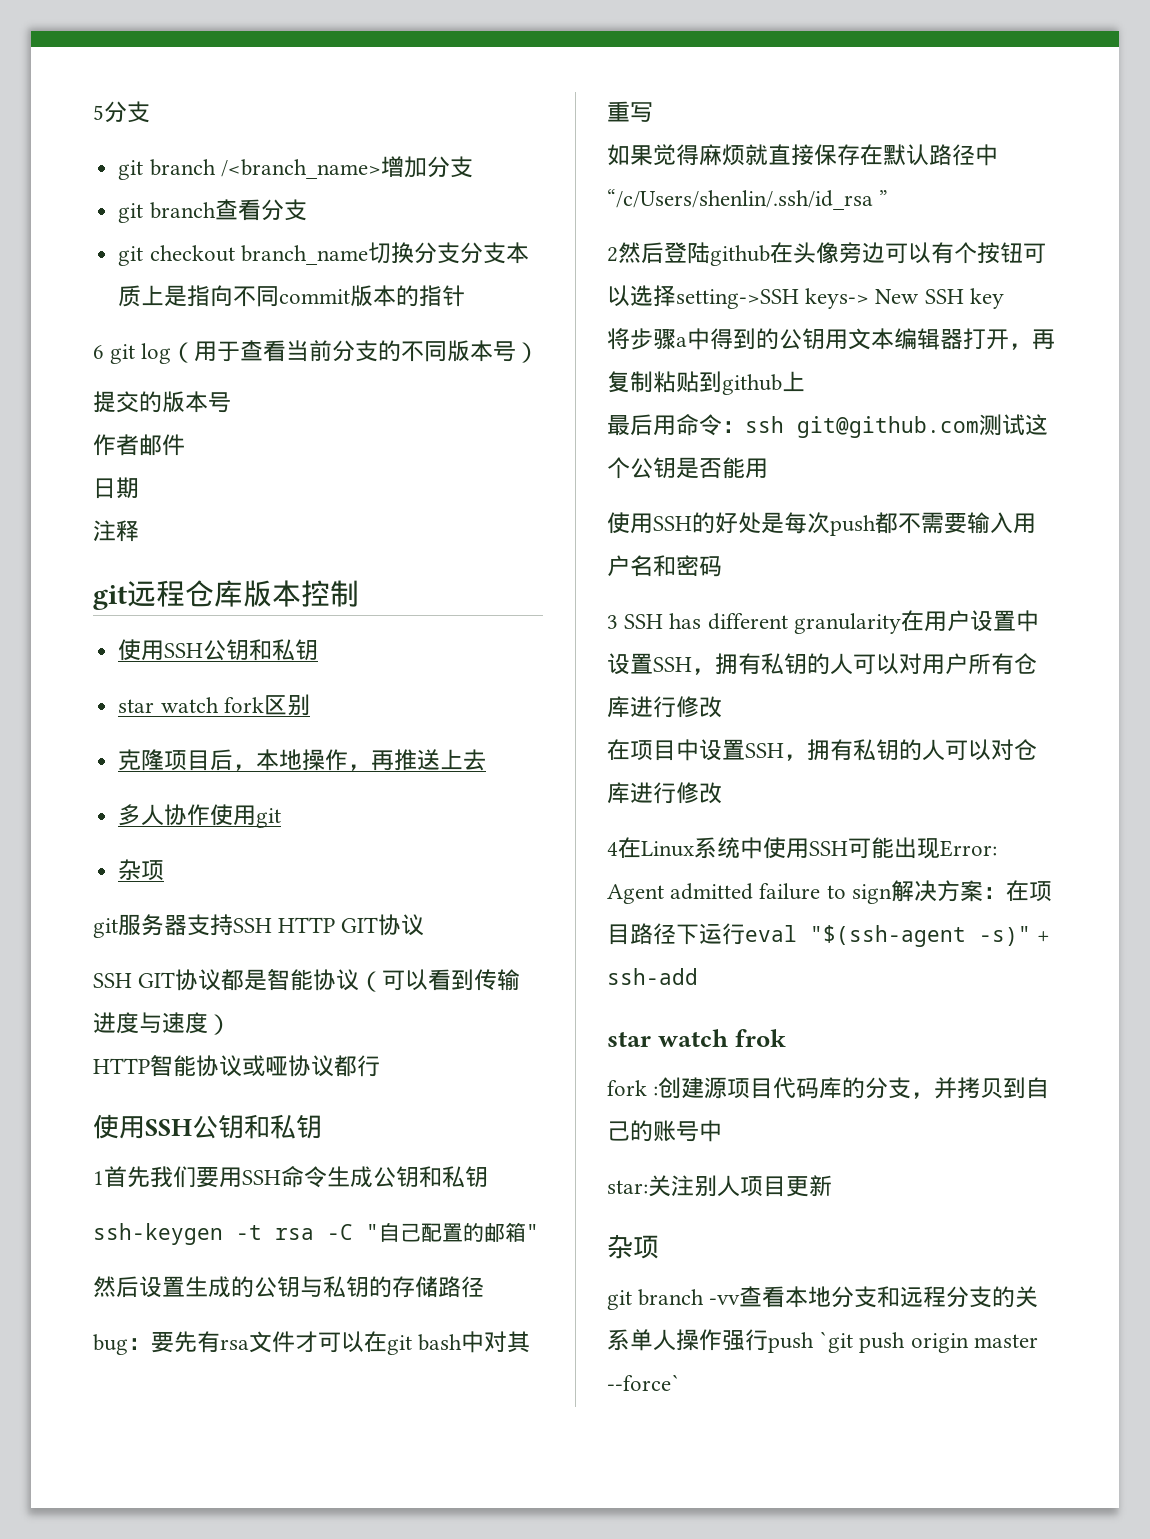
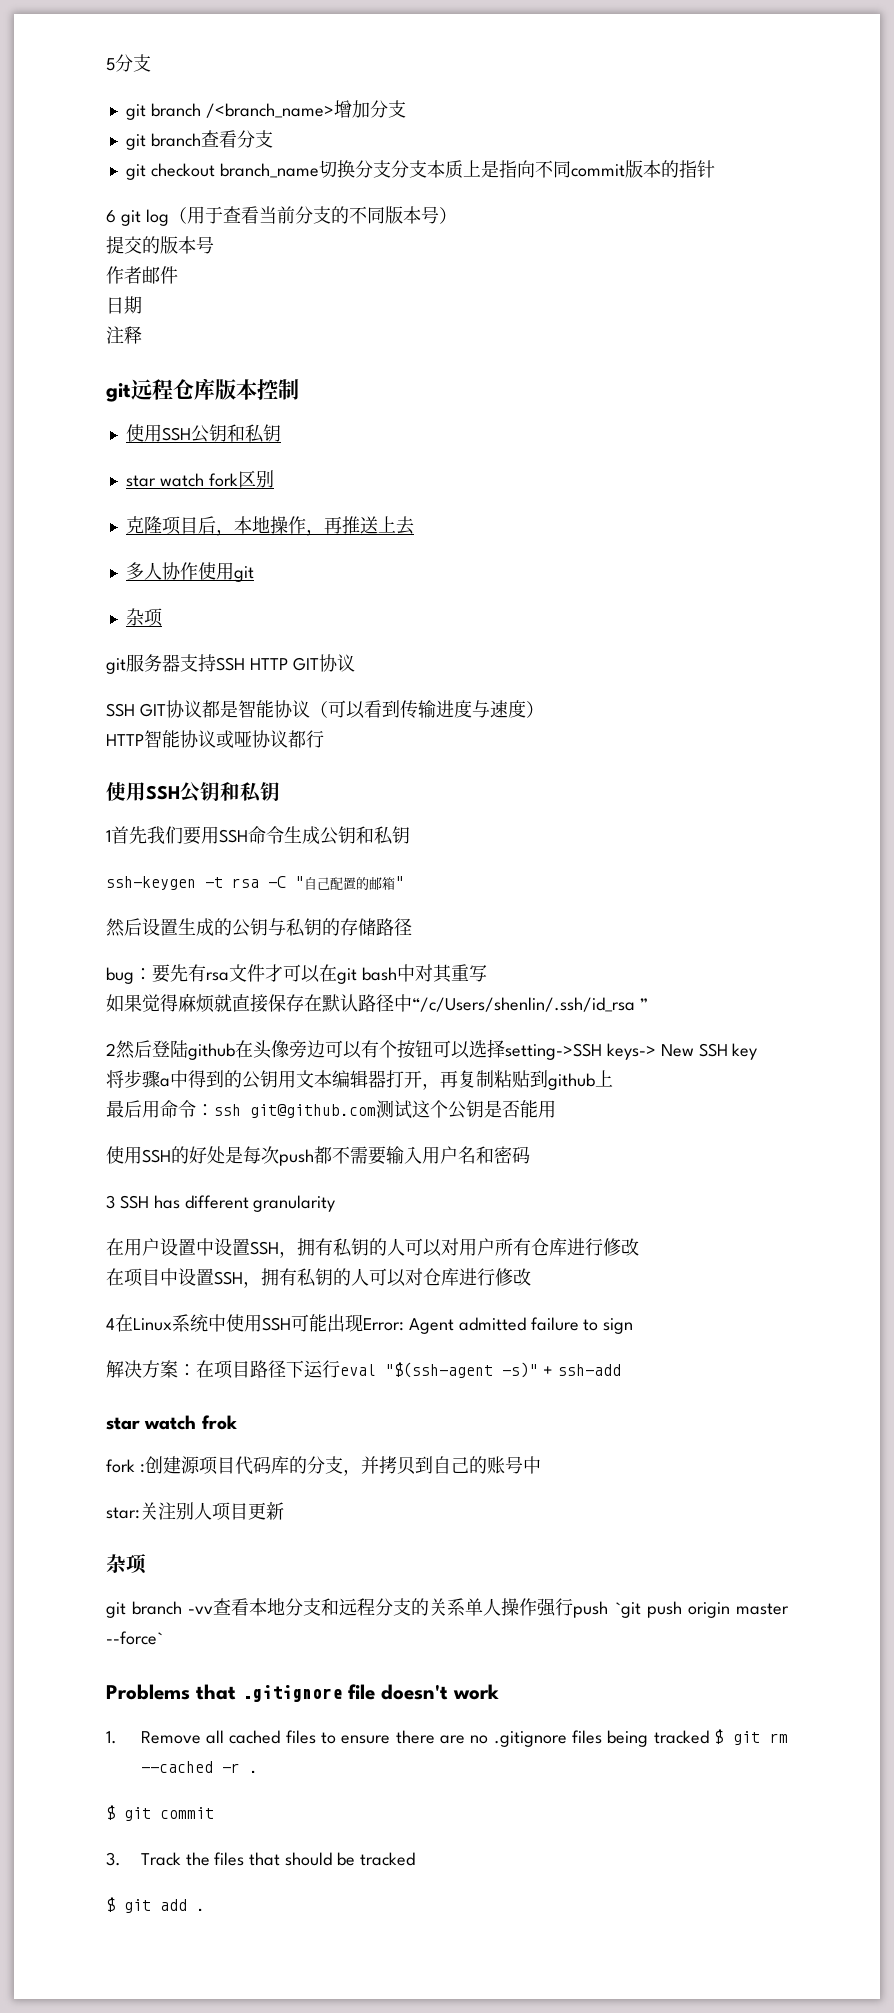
- 3 SSH has different granularity在用户设置中设置SSH，拥有私钥的人可以对用户所有仓库进行修改
+ 3 SSH has different granularity
+ 在用户设置中设置SSH，拥有私钥的人可以对用户所有仓库进行修改
- 4在Linux系统中使用SSH可能出现Error: Agent admitted failure to sign解决方案：在项目路径下运行eval "$(ssh-agent -s)" + ssh-add
+ 4在Linux系统中使用SSH可能出现Error: Agent admitted failure to sign
+ 解决方案：在项目路径下运行eval "$(ssh-agent -s)" + ssh-add
+ Problems that .gitignore file doesn't work
+ 1. Remove all cached files to ensure there are no .gitignore files being tracked $ git rm --cached -r .
+ $ git commit
+ 3. Track the files that should be tracked
+ $ git add .

